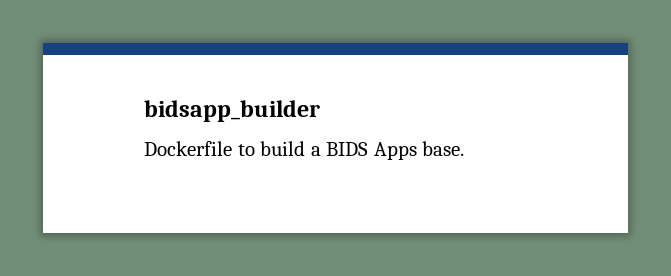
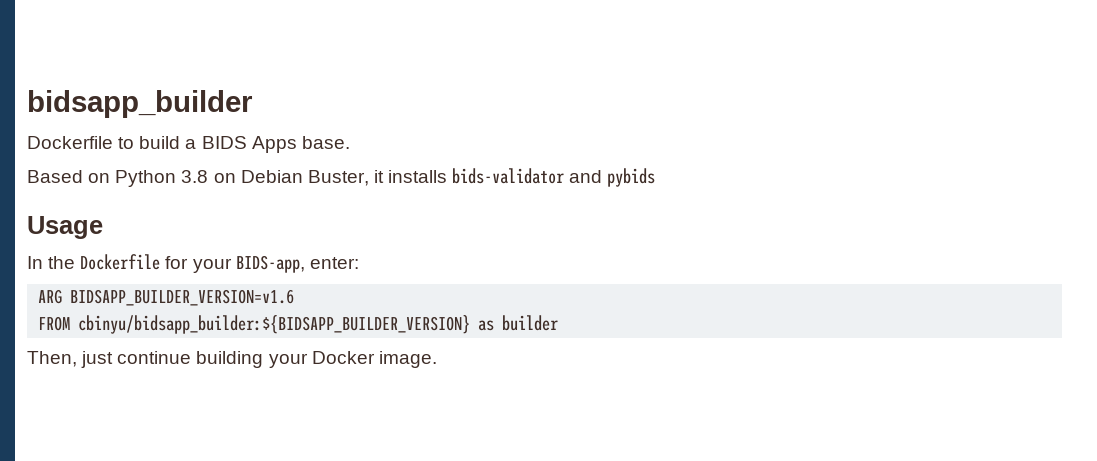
+ Based on Python 3.8 on Debian Buster, it installs bids-validator and pybids
+ Usage
+ In the Dockerfile for your BIDS-app, enter:
+ ARG BIDSAPP_BUILDER_VERSION=v1.6
+ FROM cbinyu/bidsapp_builder:${BIDSAPP_BUILDER_VERSION} as builder
+ Then, just continue building your Docker image.

